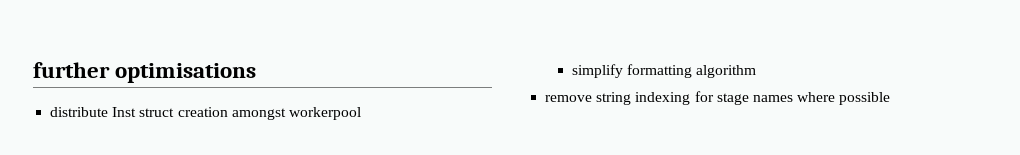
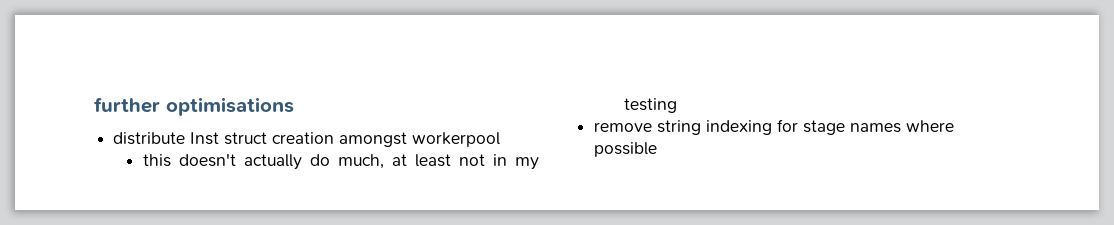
- simplify formatting algorithm
+ this doesn't actually do much, at least not in my testing

